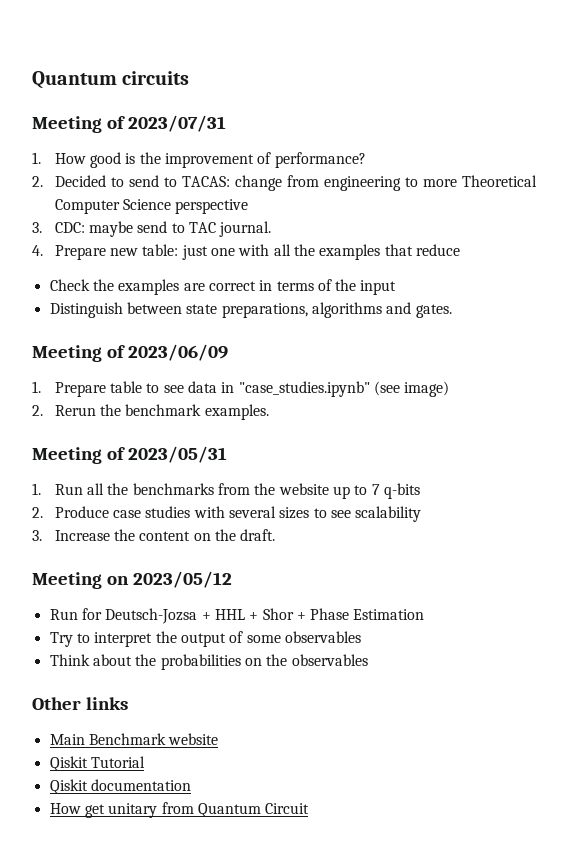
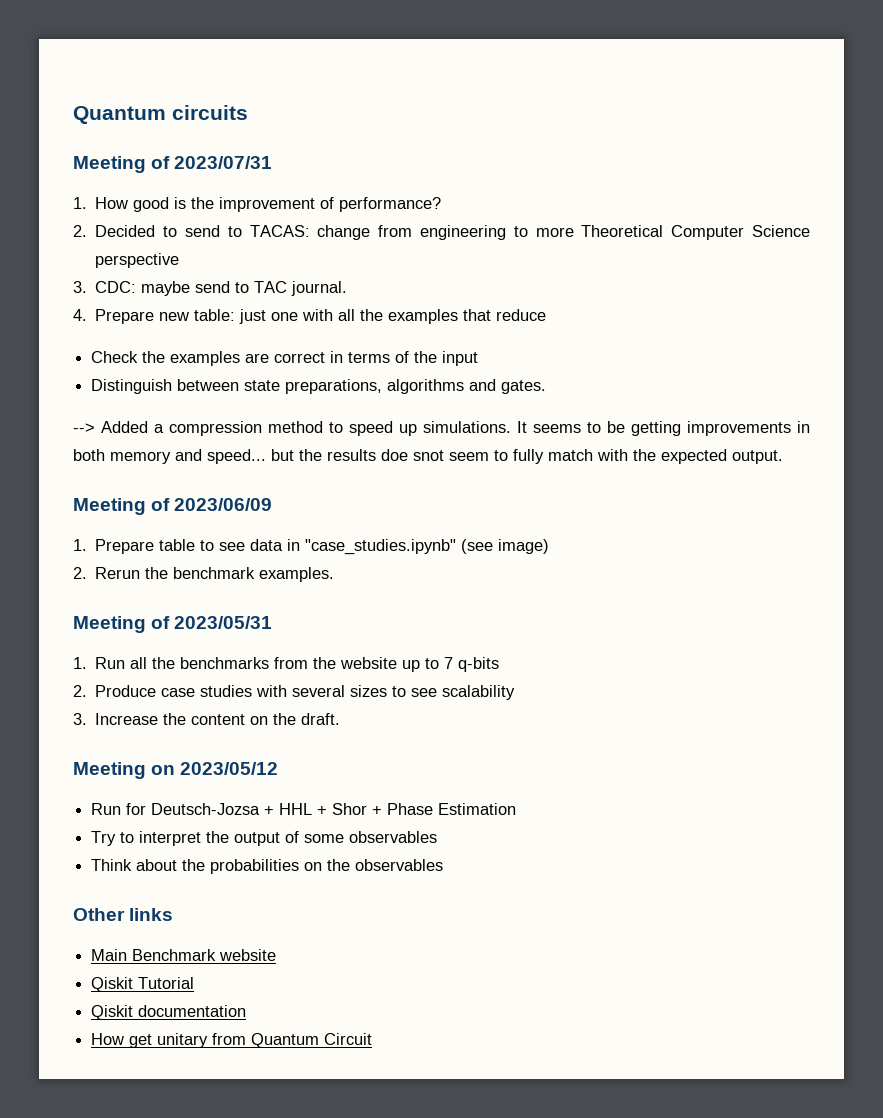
+ --> Added a compression method to speed up simulations. It seems to be getting improvements in both memory and speed... but the results doe snot seem to fully match with the expected output.

